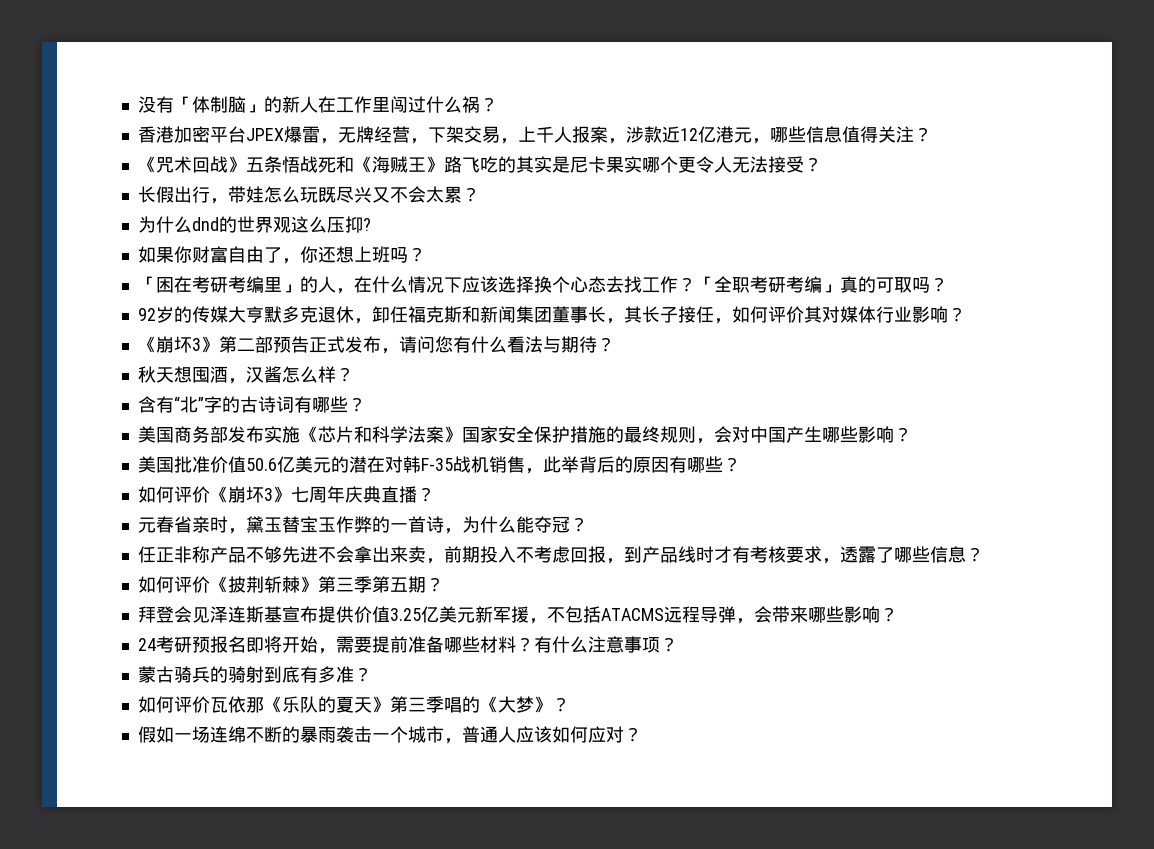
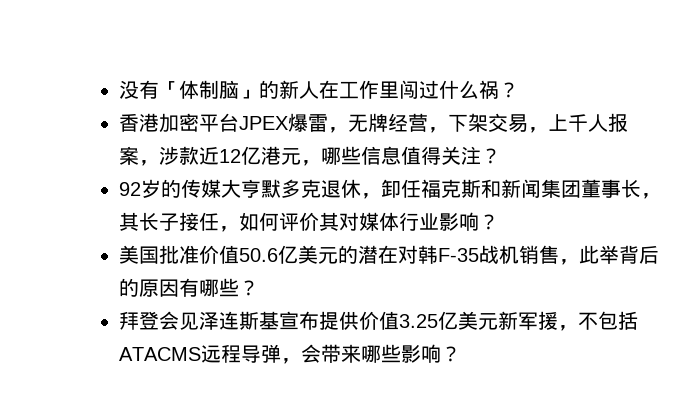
- 《咒术回战》五条悟战死和《海贼王》路飞吃的其实是尼卡果实哪个更令人无法接受？
- 长假出行，带娃怎么玩既尽兴又不会太累？
- 为什么dnd的世界观这么压抑?
- 如果你财富自由了，你还想上班吗？
- 「困在考研考编里」的人，在什么情况下应该选择换个心态去找工作？「全职考研考编」真的可取吗？
- 《崩坏3》第二部预告正式发布，请问您有什么看法与期待？
- 秋天想囤酒，汉酱怎么样？
- 含有“北”字的古诗词有哪些？
- 美国商务部发布实施《芯片和科学法案》国家安全保护措施的最终规则，会对中国产生哪些影响？
- 如何评价《崩坏3》七周年庆典直播？
- 元春省亲时，黛玉替宝玉作弊的一首诗，为什么能夺冠？
- 任正非称产品不够先进不会拿出来卖，前期投入不考虑回报，到产品线时才有考核要求，透露了哪些信息？
- 如何评价《披荆斩棘》第三季第五期？
- 24考研预报名即将开始，需要提前准备哪些材料？有什么注意事项？
- 蒙古骑兵的骑射到底有多准？
- 如何评价瓦依那《乐队的夏天》第三季唱的《大梦》？
- 假如一场连绵不断的暴雨袭击一个城市，普通人应该如何应对？

